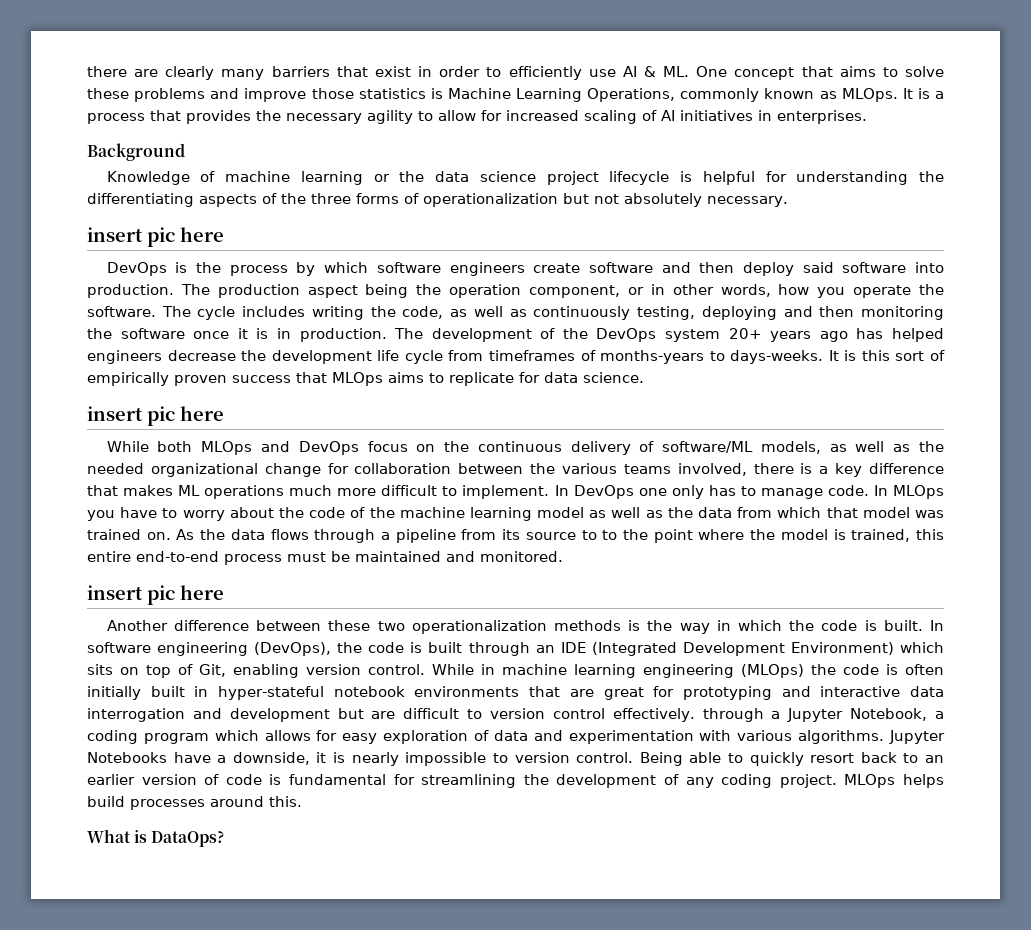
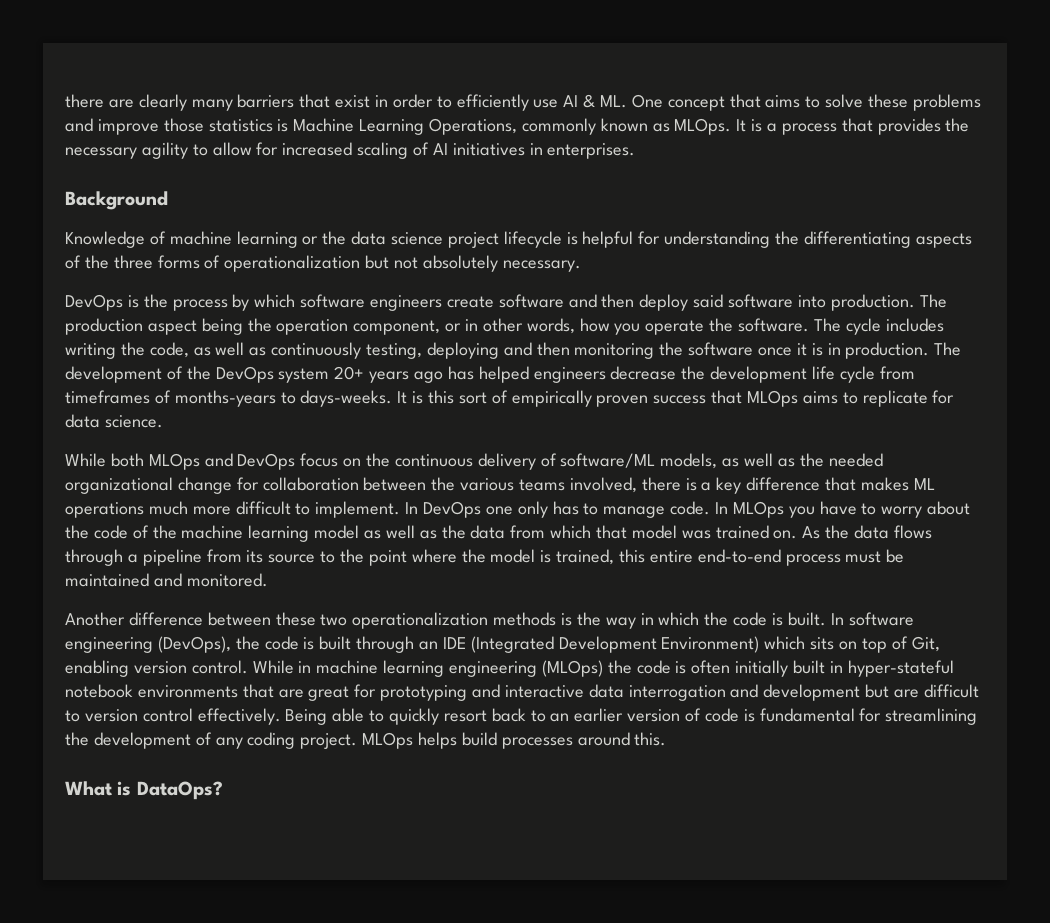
  Knowledge of machine learning or the data science project lifecycle is helpful for understanding the differentiating aspects of the three forms of operationalization but not absolutely necessary.
- insert pic here
  It is this sort of empirically proven success that MLOps aims to replicate for data science.
- insert pic here
- As the data flows through a pipeline from its source to to the point where the model is trained, this entire end-to-end process must be maintained and monitored.
- insert pic here
+ As the data flows through a pipeline from its source to the point where the model is trained, this entire end-to-end process must be maintained and monitored.
- While in machine learning engineering (MLOps) the code is often initially built in hyper-stateful notebook environments that are great for prototyping and interactive data interrogation and development but are difficult to version control effectively. through a Jupyter Notebook, a coding program which allows for easy exploration of data and experimentation with various algorithms. Jupyter Notebooks have a downside, it is nearly impossible to version control.
+ While in machine learning engineering (MLOps) the code is often initially built in hyper-stateful notebook environments that are great for prototyping and interactive data interrogation and development but are difficult to version control effectively.

